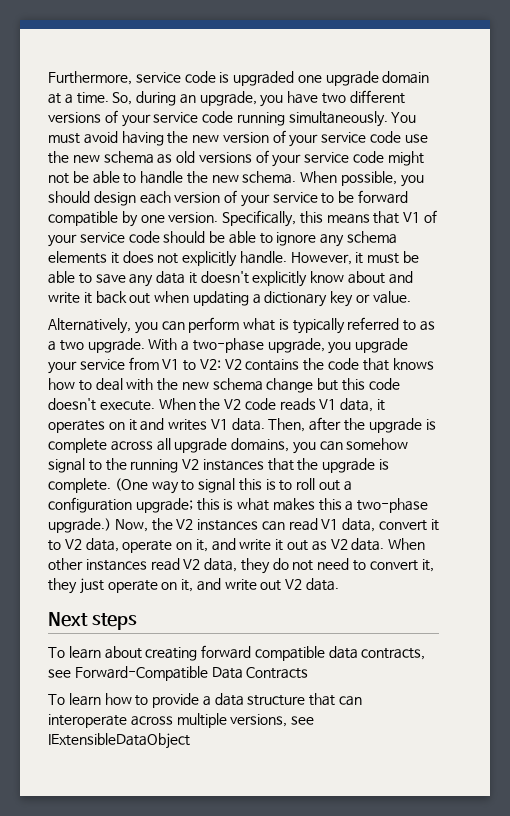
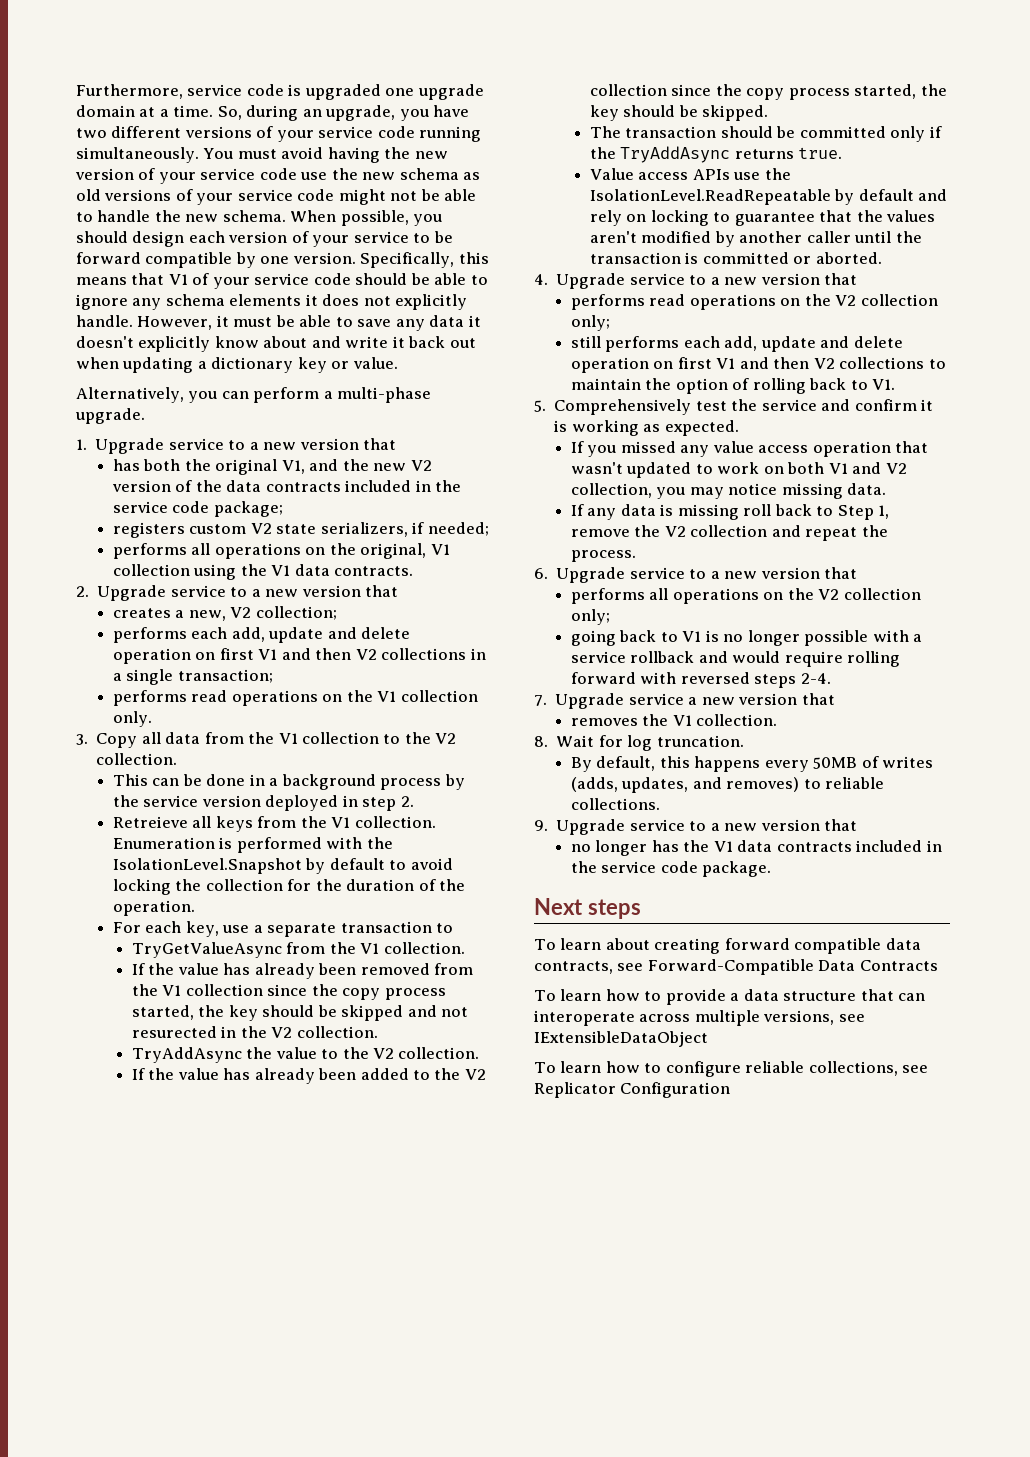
- Alternatively, you can perform what is typically referred to as a two upgrade. With a two-phase upgrade, you upgrade your service from V1 to V2: V2 contains the code that knows how to deal with the new schema change but this code doesn't execute. When the V2 code reads V1 data, it operates on it and writes V1 data. Then, after the upgrade is complete across all upgrade domains, you can somehow signal to the running V2 instances that the upgrade is complete. (One way to signal this is to roll out a configuration upgrade; this is what makes this a two-phase upgrade.) Now, the V2 instances can read V1 data, convert it to V2 data, operate on it, and write it out as V2 data. When other instances read V2 data, they do not need to convert it, they just operate on it, and write out V2 data.
+ Alternatively, you can perform a multi-phase upgrade.
+ 1. Upgrade service to a new version that
+ has both the original V1, and the new V2 version of the data contracts included in the service code package;
+ registers custom V2 state serializers, if needed;
+ performs all operations on the original, V1 collection using the V1 data contracts.
+ 2. Upgrade service to a new version that
+ creates a new, V2 collection;
+ performs each add, update and delete operation on first V1 and then V2 collections in a single transaction;
+ performs read operations on the V1 collection only.
+ 3. Copy all data from the V1 collection to the V2 collection.
+ This can be done in a background process by the service version deployed in step 2.
+ Retreieve all keys from the V1 collection. Enumeration is performed with the IsolationLevel.Snapshot by default to avoid locking the collection for the duration of the operation.
+ For each key, use a separate transaction to
+ TryGetValueAsync from the V1 collection.
+ If the value has already been removed from the V1 collection since the copy process started, the key should be skipped and not resurected in the V2 collection.
+ TryAddAsync the value to the V2 collection.
+ If the value has already been added to the V2 collection since the copy process started, the key should be skipped.
+ The transaction should be committed only if the TryAddAsync returns true.
+ Value access APIs use the IsolationLevel.ReadRepeatable by default and rely on locking to guarantee that the values aren't modified by another caller until the transaction is committed or aborted.
+ 4. Upgrade service to a new version that
+ performs read operations on the V2 collection only;
+ still performs each add, update and delete operation on first V1 and then V2 collections to maintain the option of rolling back to V1.
+ 5. Comprehensively test the service and confirm it is working as expected.
+ If you missed any value access operation that wasn't updated to work on both V1 and V2 collection, you may notice missing data.
+ If any data is missing roll back to Step 1, remove the V2 collection and repeat the process.
+ 6. Upgrade service to a new version that
+ performs all operations on the V2 collection only;
+ going back to V1 is no longer possible with a service rollback and would require rolling forward with reversed steps 2-4.
+ 7. Upgrade service a new version that
+ removes the V1 collection.
+ 8. Wait for log truncation.
+ By default, this happens every 50MB of writes (adds, updates, and removes) to reliable collections.
+ 9. Upgrade service to a new version that
+ no longer has the V1 data contracts included in the service code package.
+ To learn how to configure reliable collections, see Replicator Configuration

